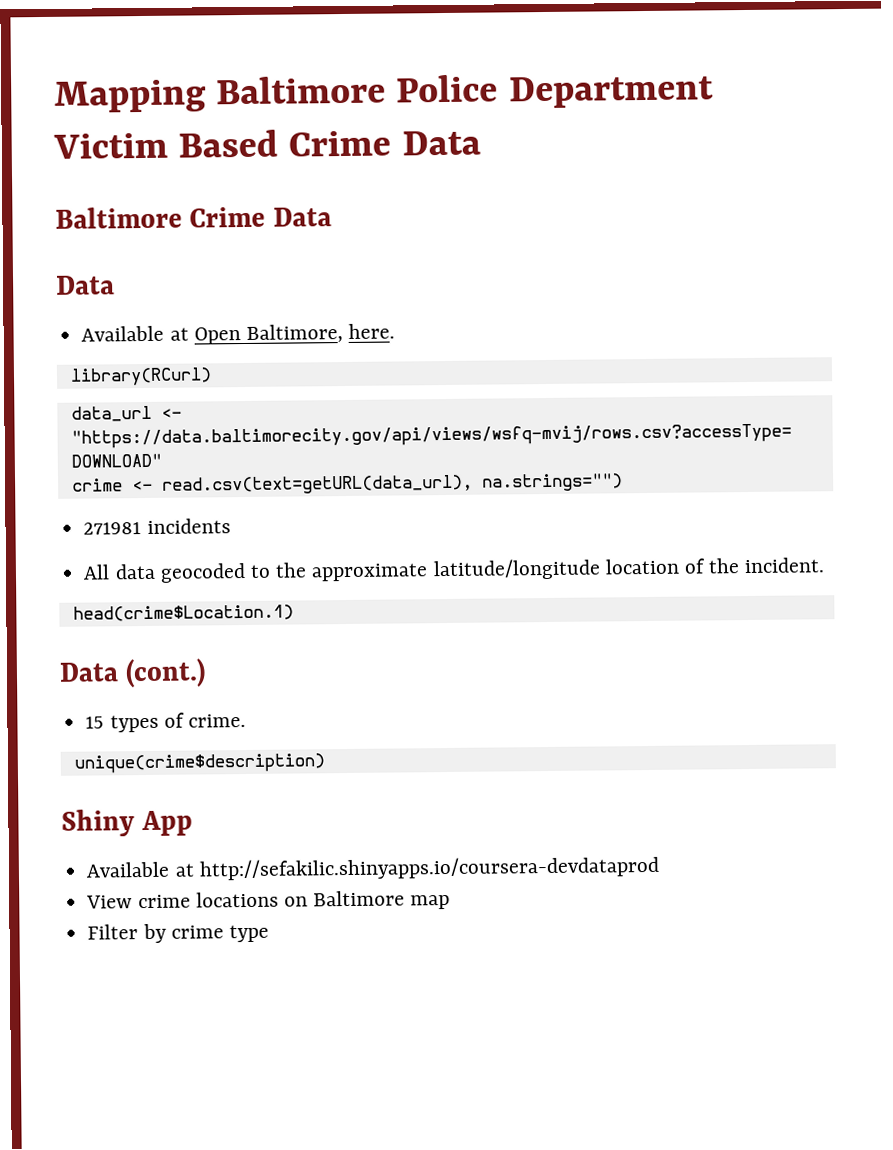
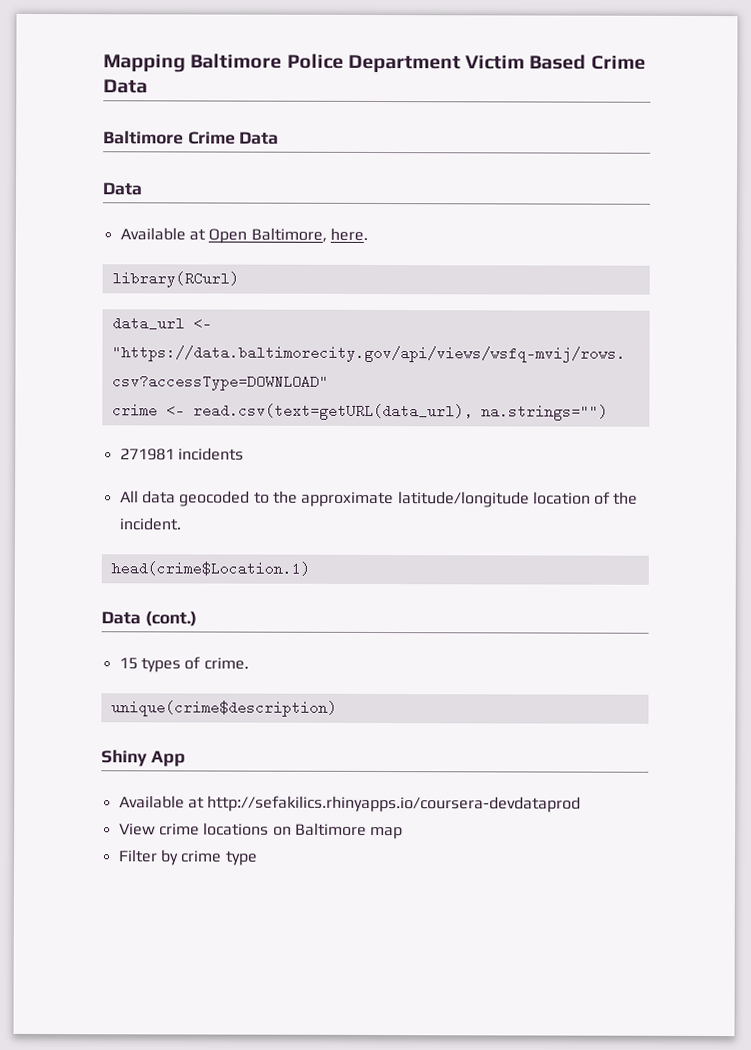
- Available at http://sefakilic.shinyapps.io/coursera-devdataprod
+ Available at http://sefakilics.rhinyapps.io/coursera-devdataprod

